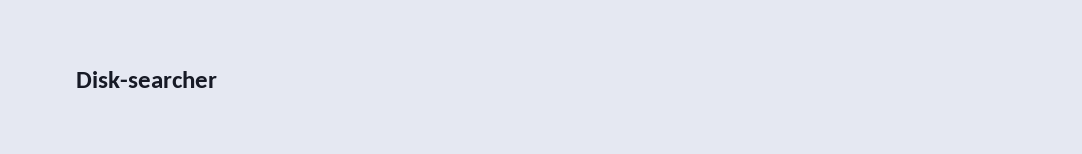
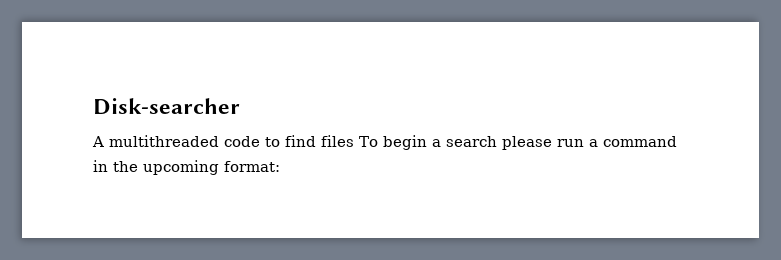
+ A multithreaded code to find files To begin a search please run a command in the upcoming format:

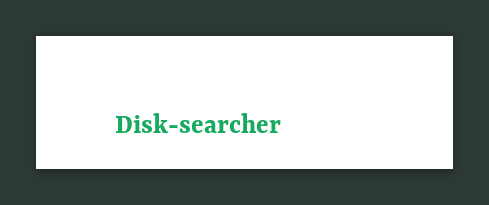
- A multithreaded code to find files To begin a search please run a command in the upcoming format:

